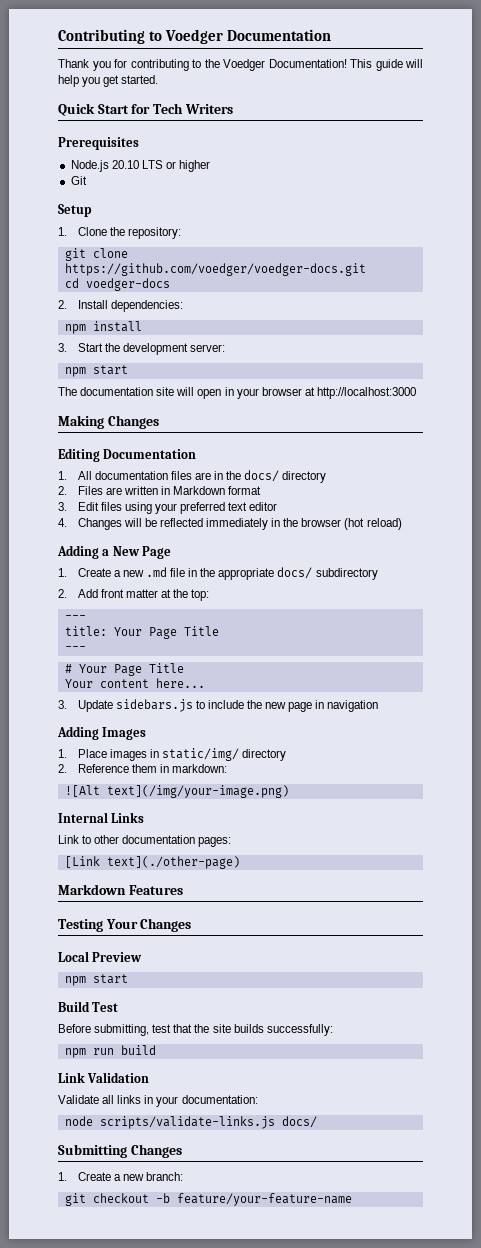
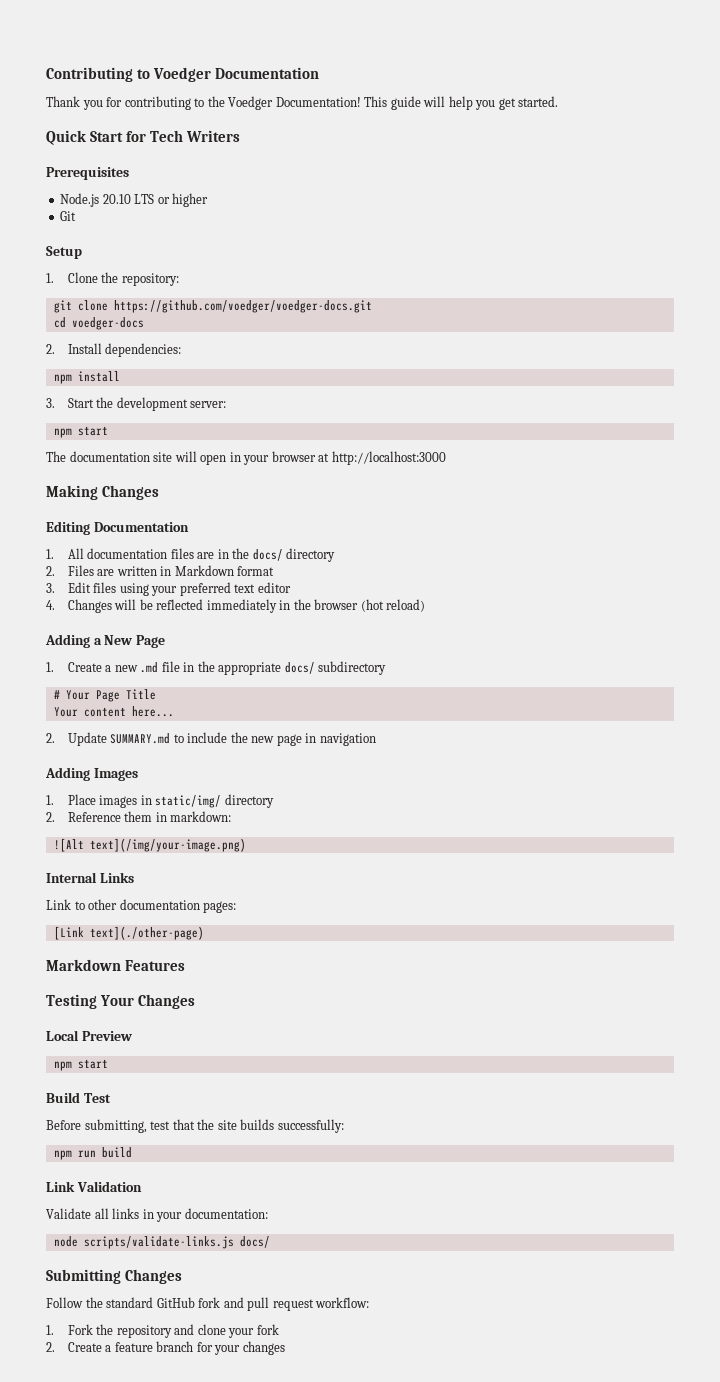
- 2. Add front matter at the top:
- ---
- title: Your Page Title
- ---
- 3. Update sidebars.js to include the new page in navigation
+ 2. Update SUMMARY.md to include the new page in navigation
- 1. Create a new branch:
- git checkout -b feature/your-feature-name
+ Follow the standard GitHub fork and pull request workflow:
+ 1. Fork the repository and clone your fork
+ 2. Create a feature branch for your changes

